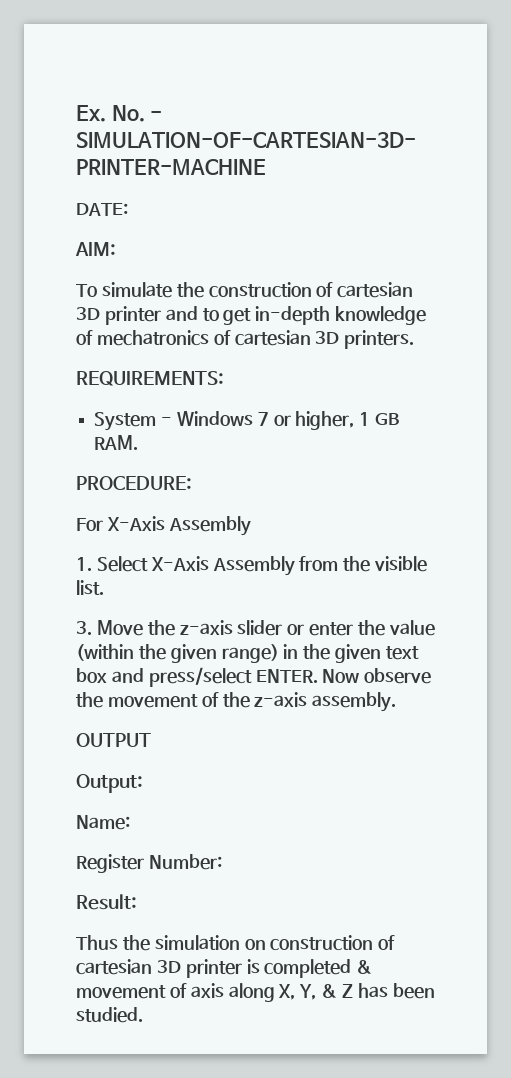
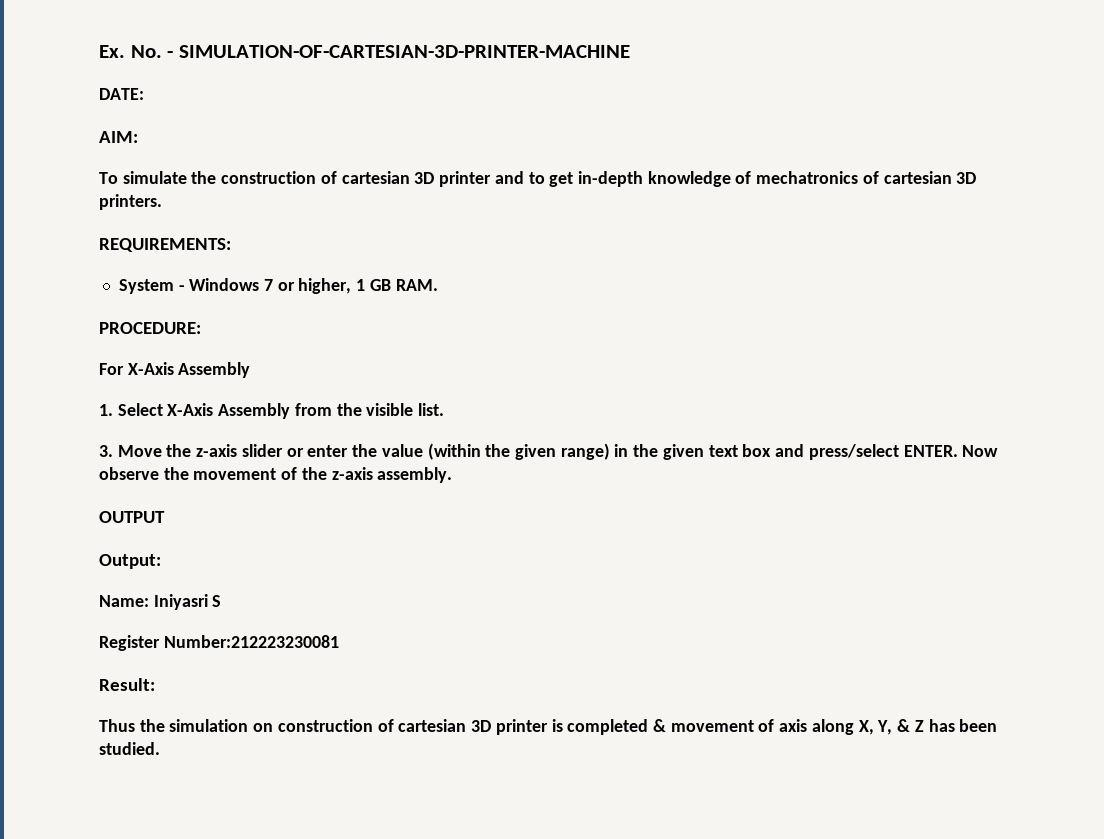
- Name:
+ Name: Iniyasri S
- Register Number:
+ Register Number:212223230081

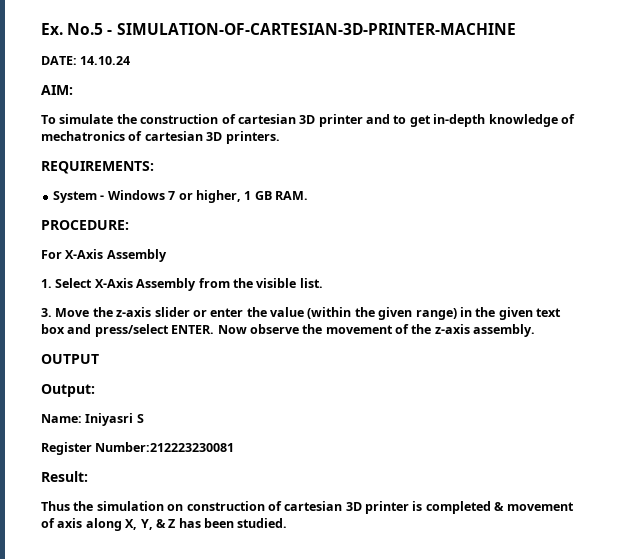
- Ex. No. - SIMULATION-OF-CARTESIAN-3D-PRINTER-MACHINE
+ Ex. No.5 - SIMULATION-OF-CARTESIAN-3D-PRINTER-MACHINE
- DATE:
+ DATE: 14.10.24

